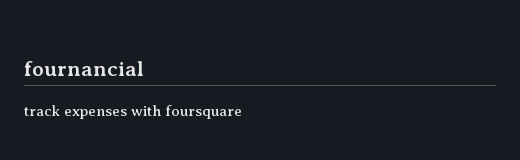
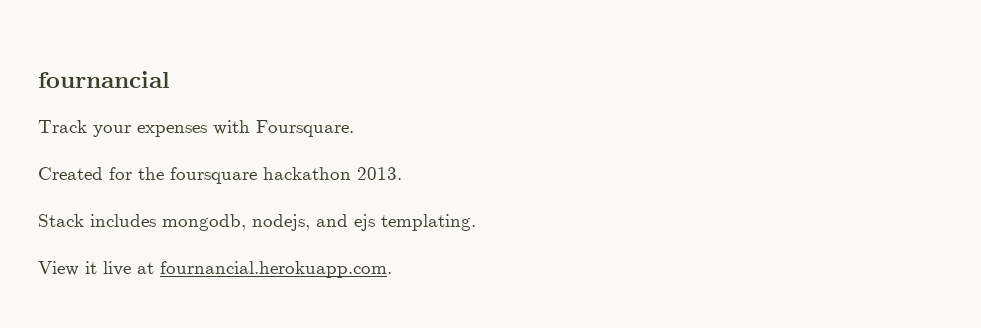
- track expenses with foursquare
+ Track your expenses with Foursquare.
+ Created for the foursquare hackathon 2013.
+ Stack includes mongodb, nodejs, and ejs templating.
+ View it live at fournancial.herokuapp.com.

